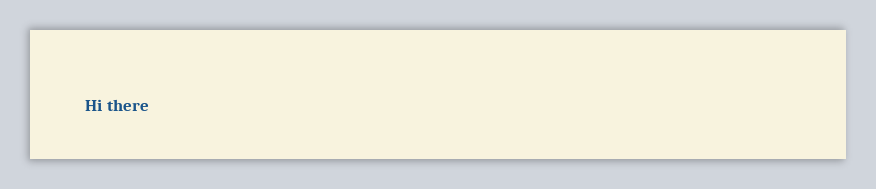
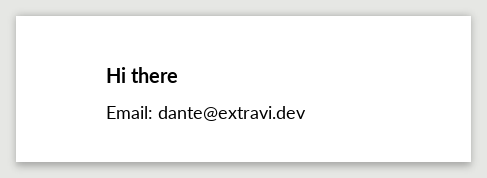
+ Email: dante@extravi.dev

